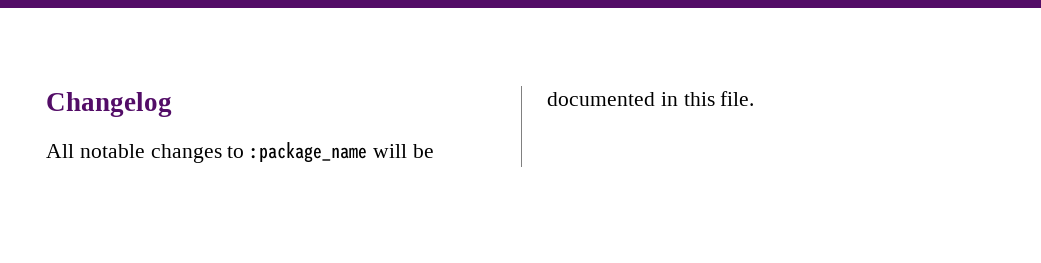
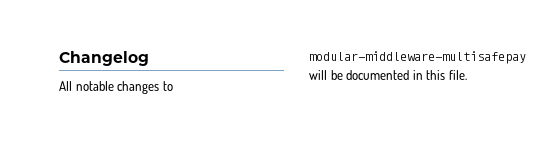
- All notable changes to :package_name will be documented in this file.
+ All notable changes to modular-middleware-multisafepay will be documented in this file.

